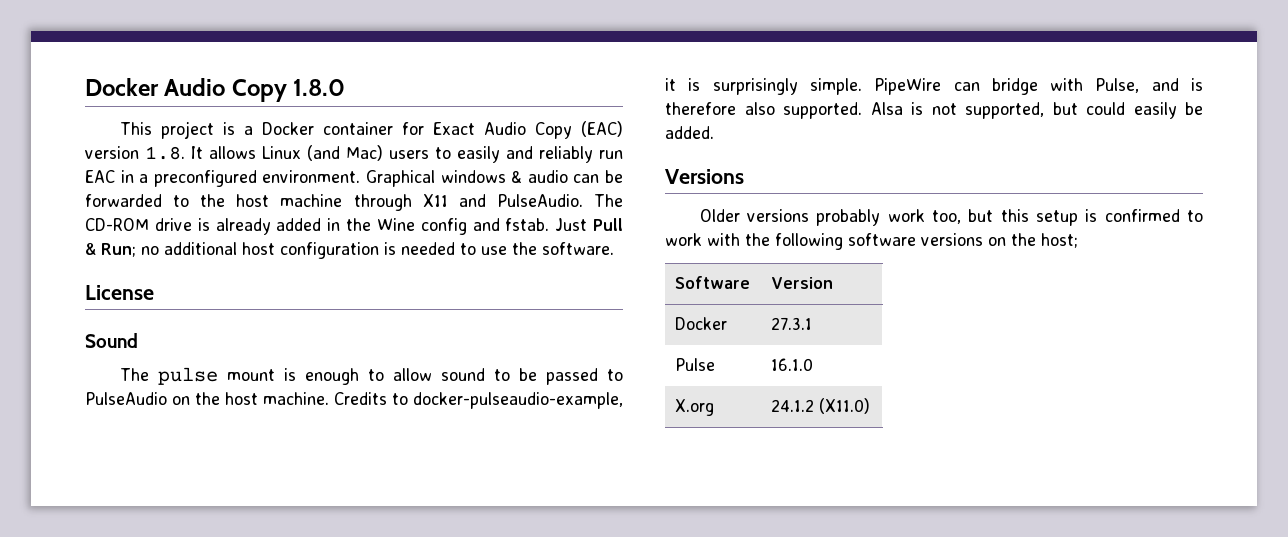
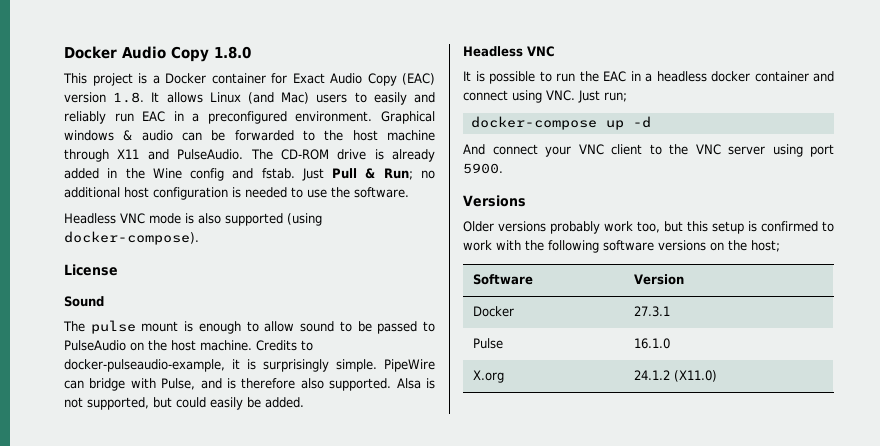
+ Headless VNC mode is also supported (using docker-compose).
  Alsa is not supported, but could easily be added.
+ Headless VNC
+ It is possible to run the EAC in a headless docker container and connect using VNC. Just run;
+ docker-compose up -d
+ And connect your VNC client to the VNC server using port 5900.

